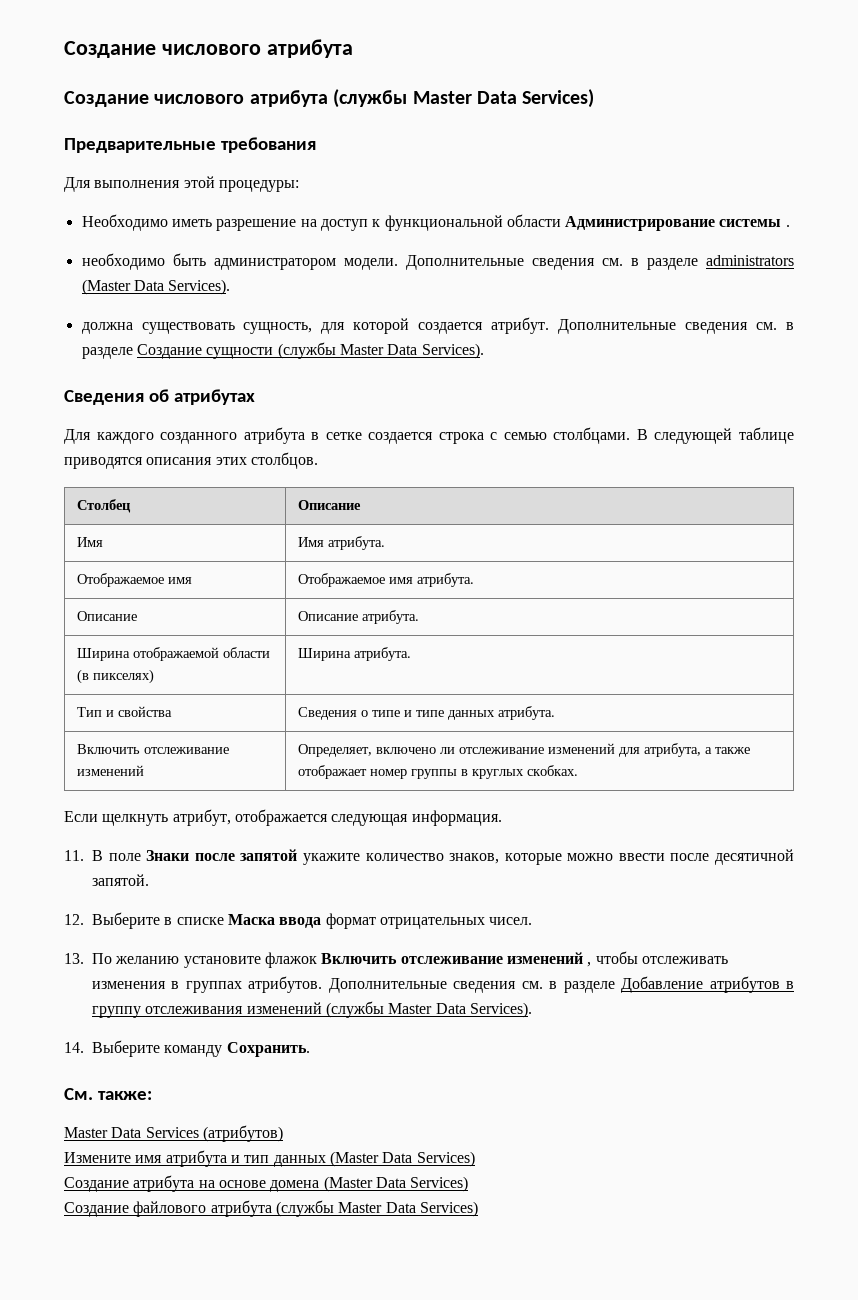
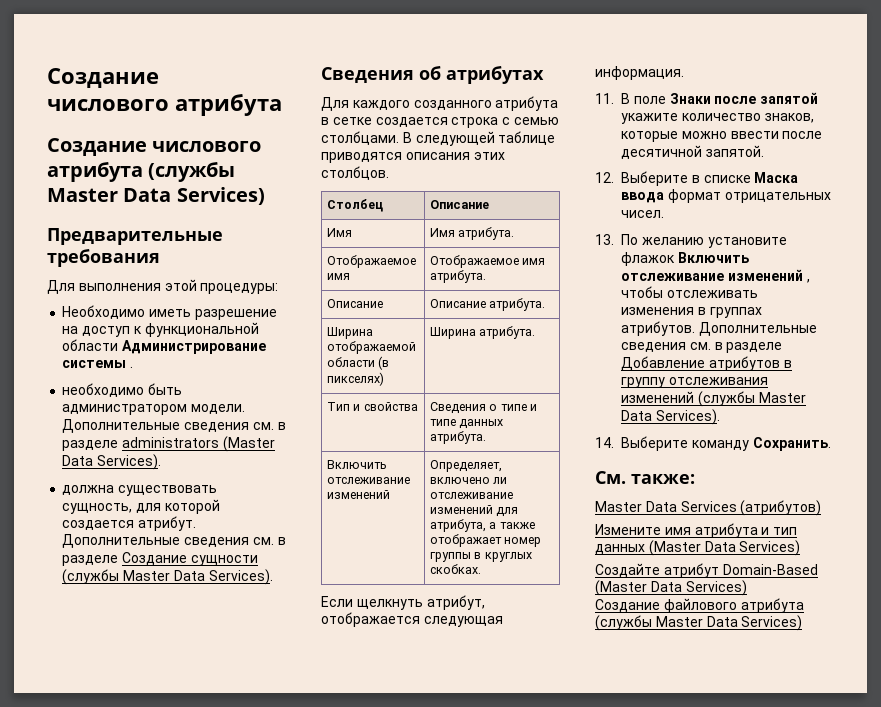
- Создание атрибута на основе домена (Master Data Services)
+ Создайте атрибут Domain-Based (Master Data Services)

